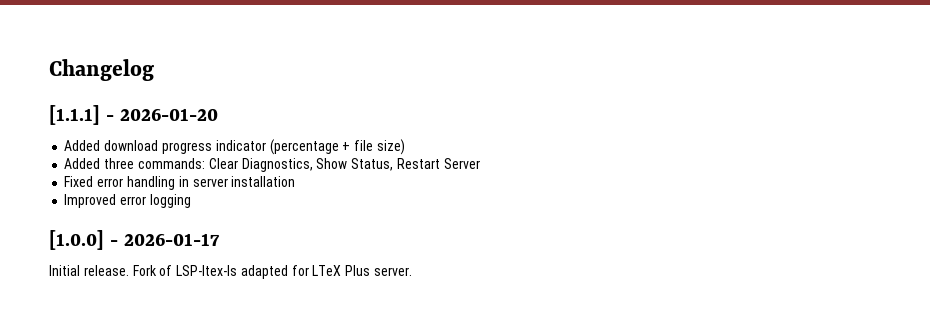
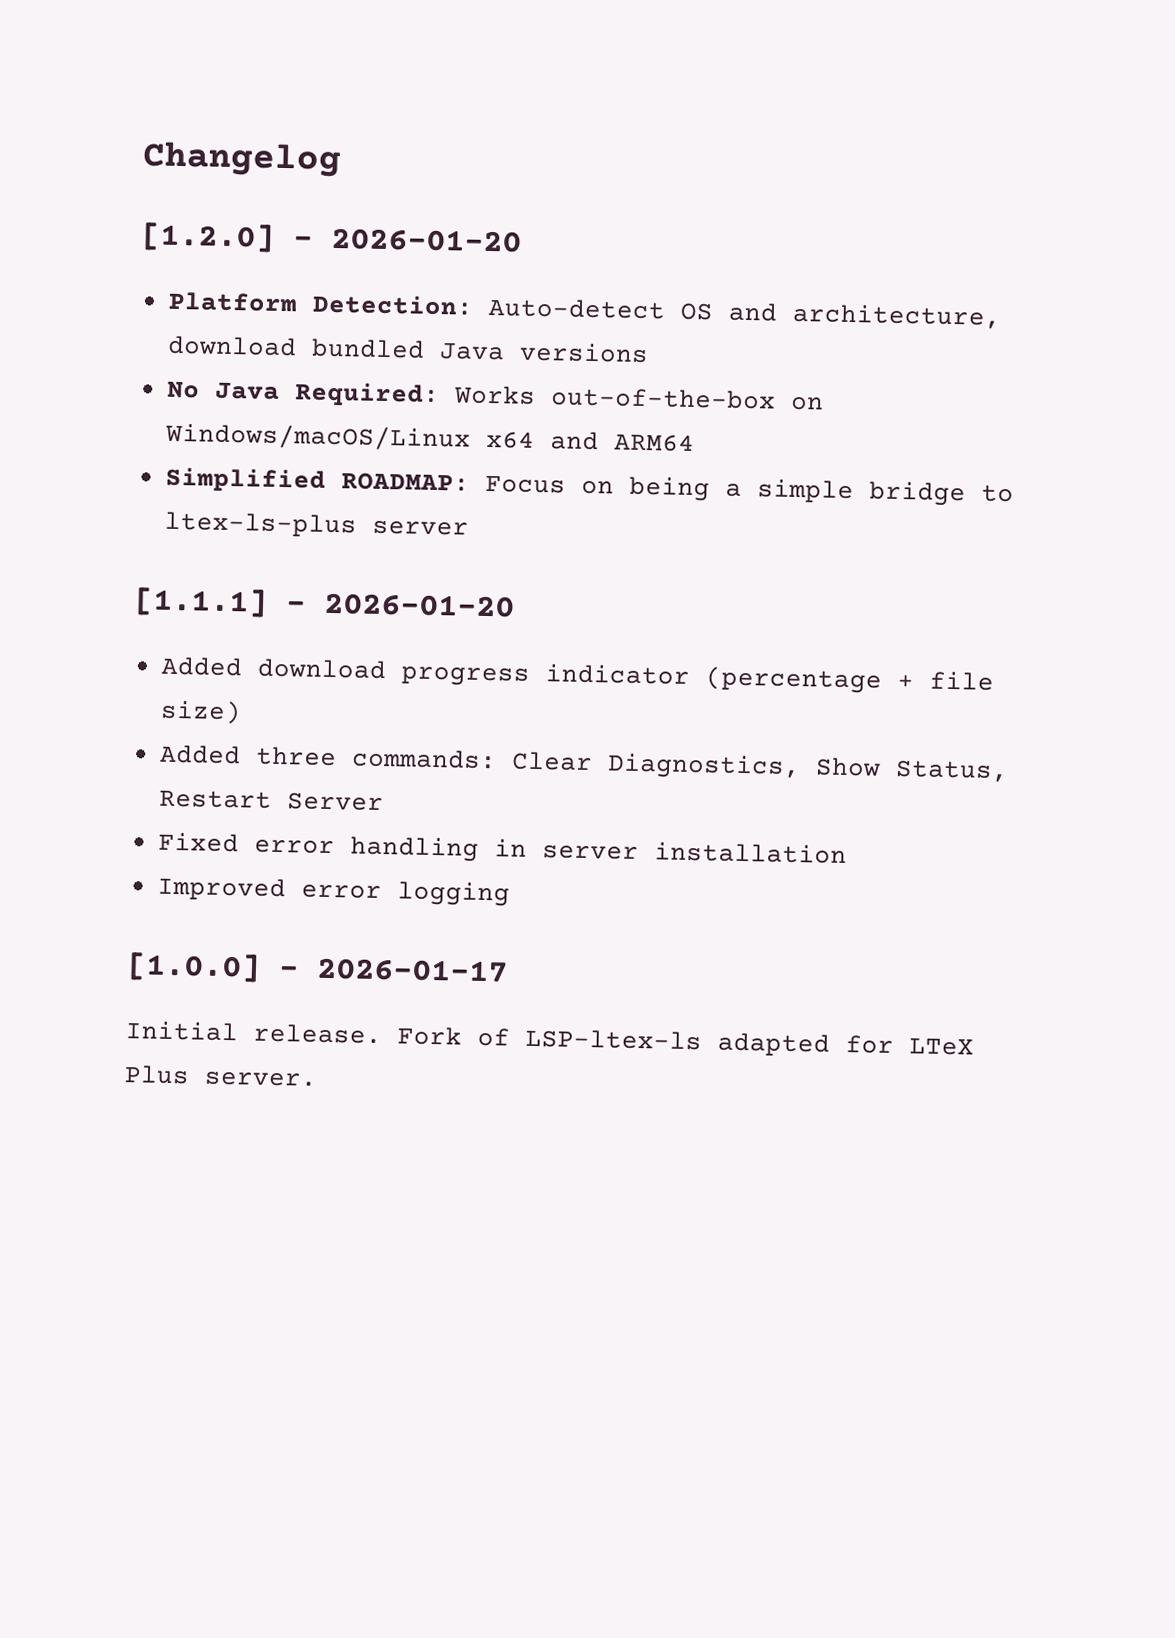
+ [1.2.0] - 2026-01-20
+ Platform Detection: Auto-detect OS and architecture, download bundled Java versions
+ No Java Required: Works out-of-the-box on Windows/macOS/Linux x64 and ARM64
+ Simplified ROADMAP: Focus on being a simple bridge to ltex-ls-plus server

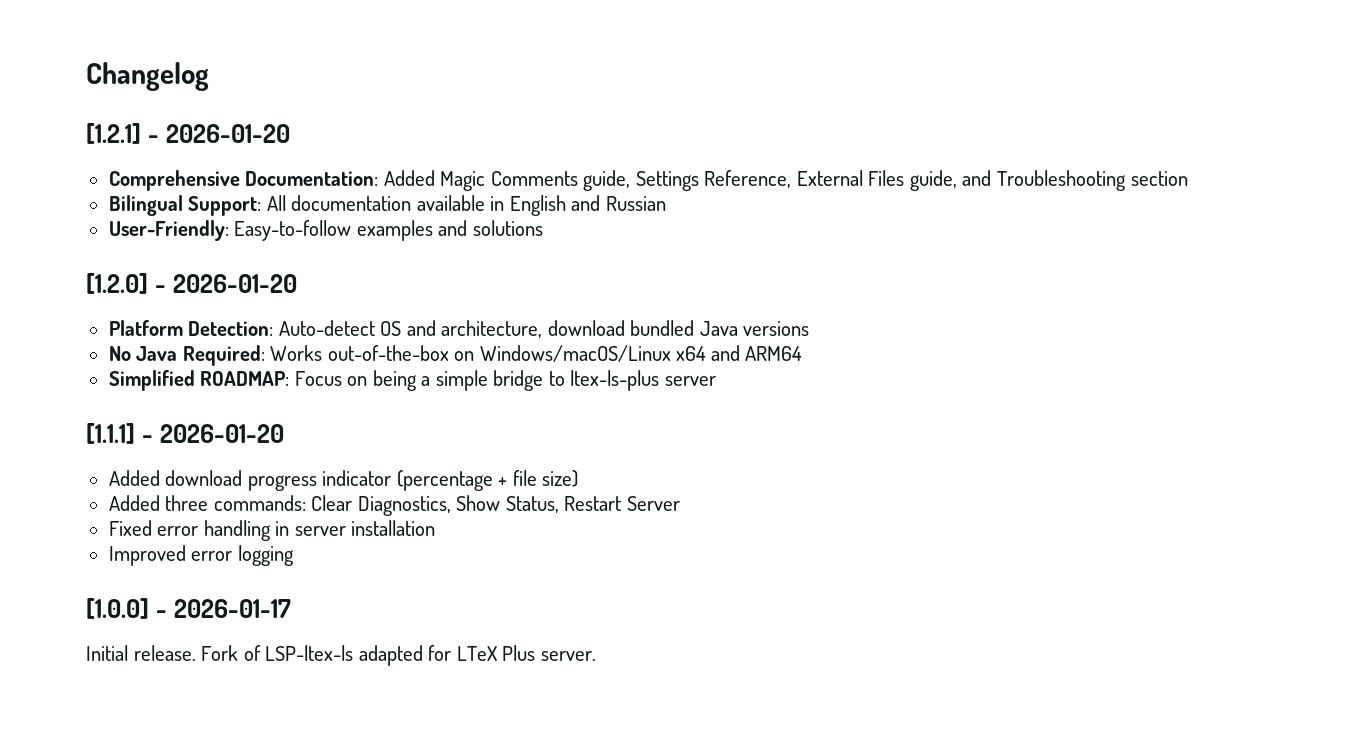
+ [1.2.1] - 2026-01-20
+ Comprehensive Documentation: Added Magic Comments guide, Settings Reference, External Files guide, and Troubleshooting section
+ Bilingual Support: All documentation available in English and Russian
+ User-Friendly: Easy-to-follow examples and solutions

